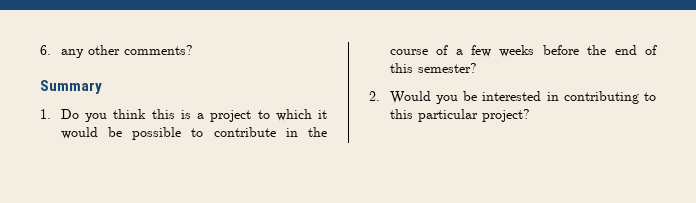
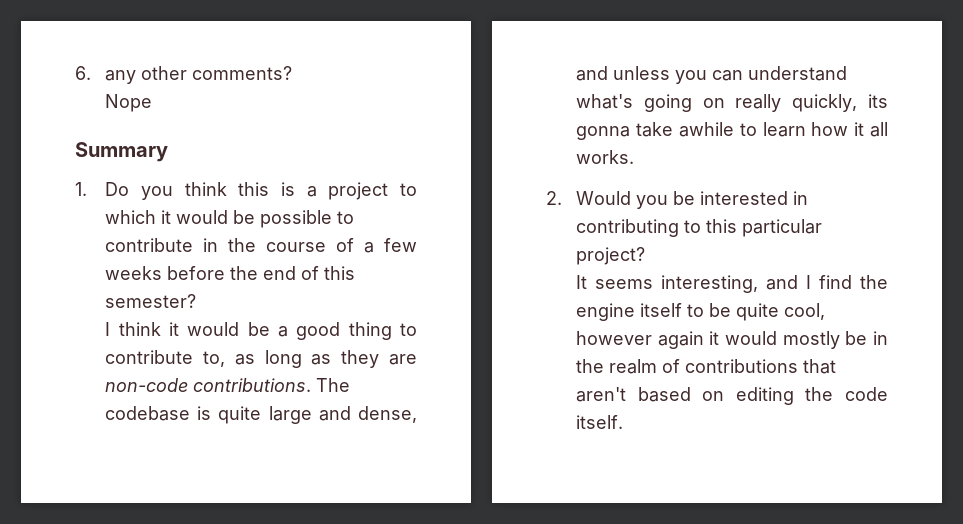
+ Nope
+ I think it would be a good thing to contribute to, as long as they are non-code contributions. The codebase is quite large and dense, and unless you can understand what's going on really quickly, its gonna take awhile to learn how it all works.
+ It seems interesting, and I find the engine itself to be quite cool, however again it would mostly be in the realm of contributions that aren't based on editing the code itself.

